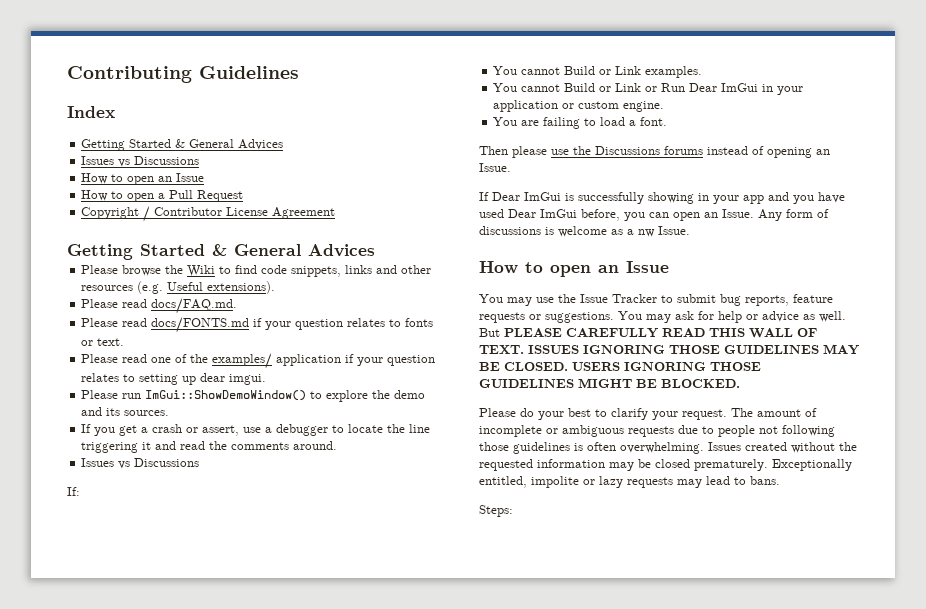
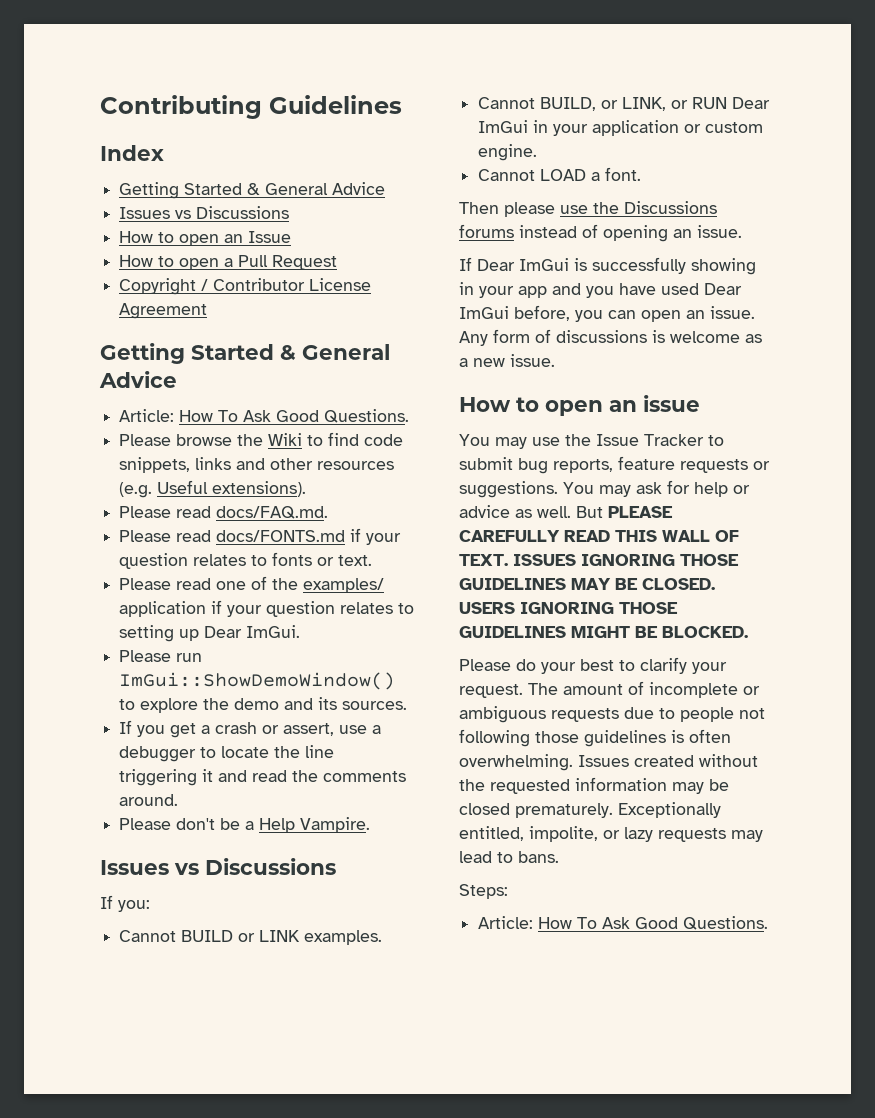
  Index
- Getting Started & General Advices
+ Getting Started & General Advice
  Copyright / Contributor License Agreement
- Getting Started & General Advices
+ Getting Started & General Advice
+ Article: How To Ask Good Questions.
- Please read one of the examples/ application if your question relates to setting up dear imgui.
+ Please read one of the examples/ application if your question relates to setting up Dear ImGui.
  If you get a crash or assert, use a debugger to locate the line triggering it and read the comments around.
+ Please don't be a Help Vampire.
  Issues vs Discussions
- If:
- You cannot Build or Link examples.
- You cannot Build or Link or Run Dear ImGui in your application or custom engine.
+ If you:
+ Cannot BUILD or LINK examples.
+ Cannot BUILD, or LINK, or RUN Dear ImGui in your application or custom engine.
- You are failing to load a font.
+ Cannot LOAD a font.
- Then please use the Discussions forums instead of opening an Issue.
+ Then please use the Discussions forums instead of opening an issue.
- If Dear ImGui is successfully showing in your app and you have used Dear ImGui before, you can open an Issue.
+ If Dear ImGui is successfully showing in your app and you have used Dear ImGui before, you can open an issue.
- Any form of discussions is welcome as a nw Issue.
- How to open an Issue
+ Any form of discussions is welcome as a new issue.
+ How to open an issue
- Exceptionally entitled, impolite or lazy requests may lead to bans.
+ Exceptionally entitled, impolite, or lazy requests may lead to bans.
  Steps:
+ Article: How To Ask Good Questions.

